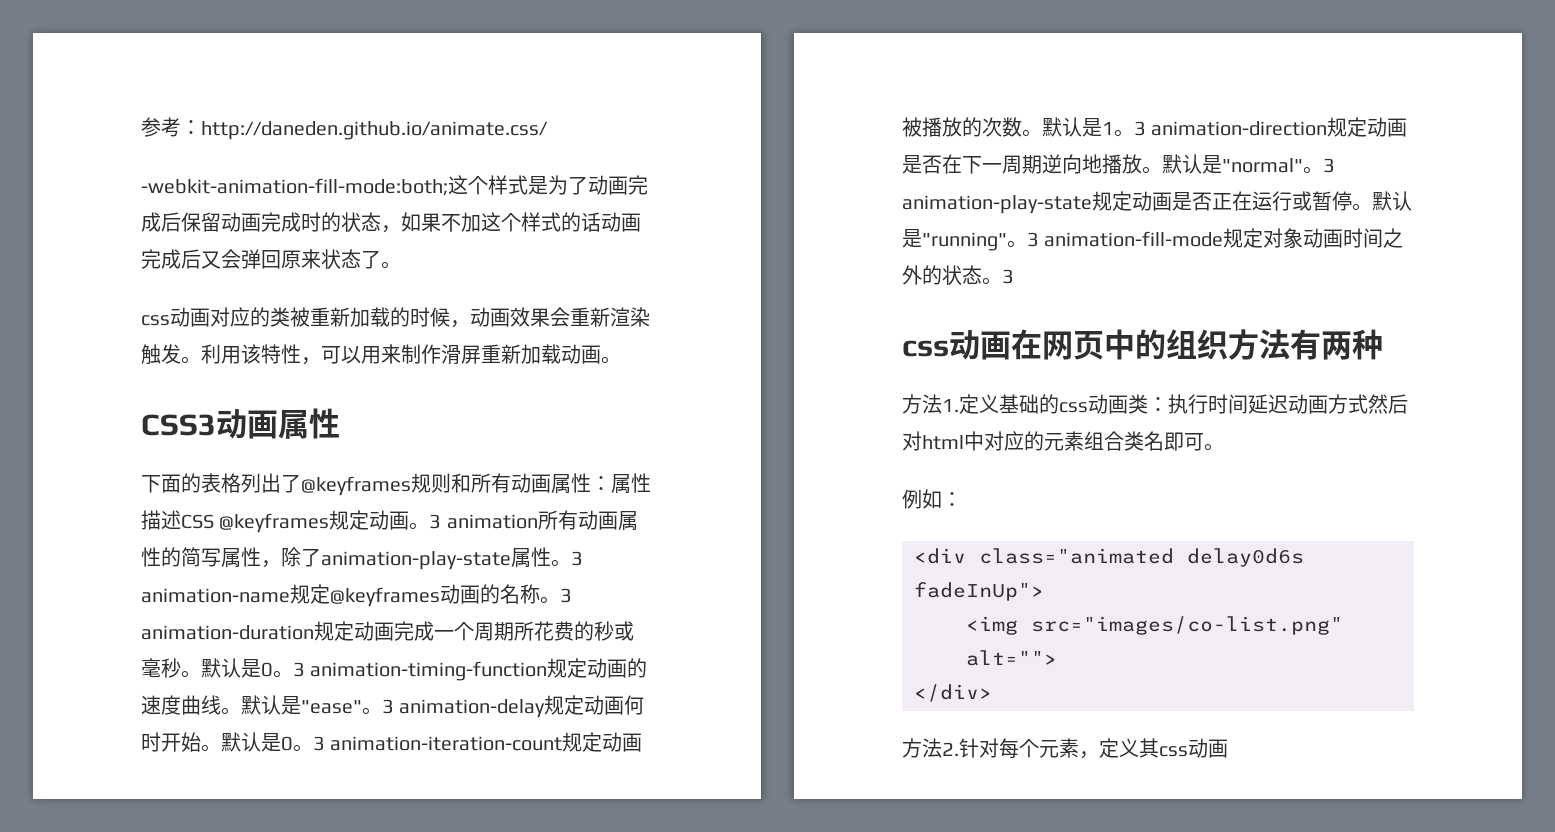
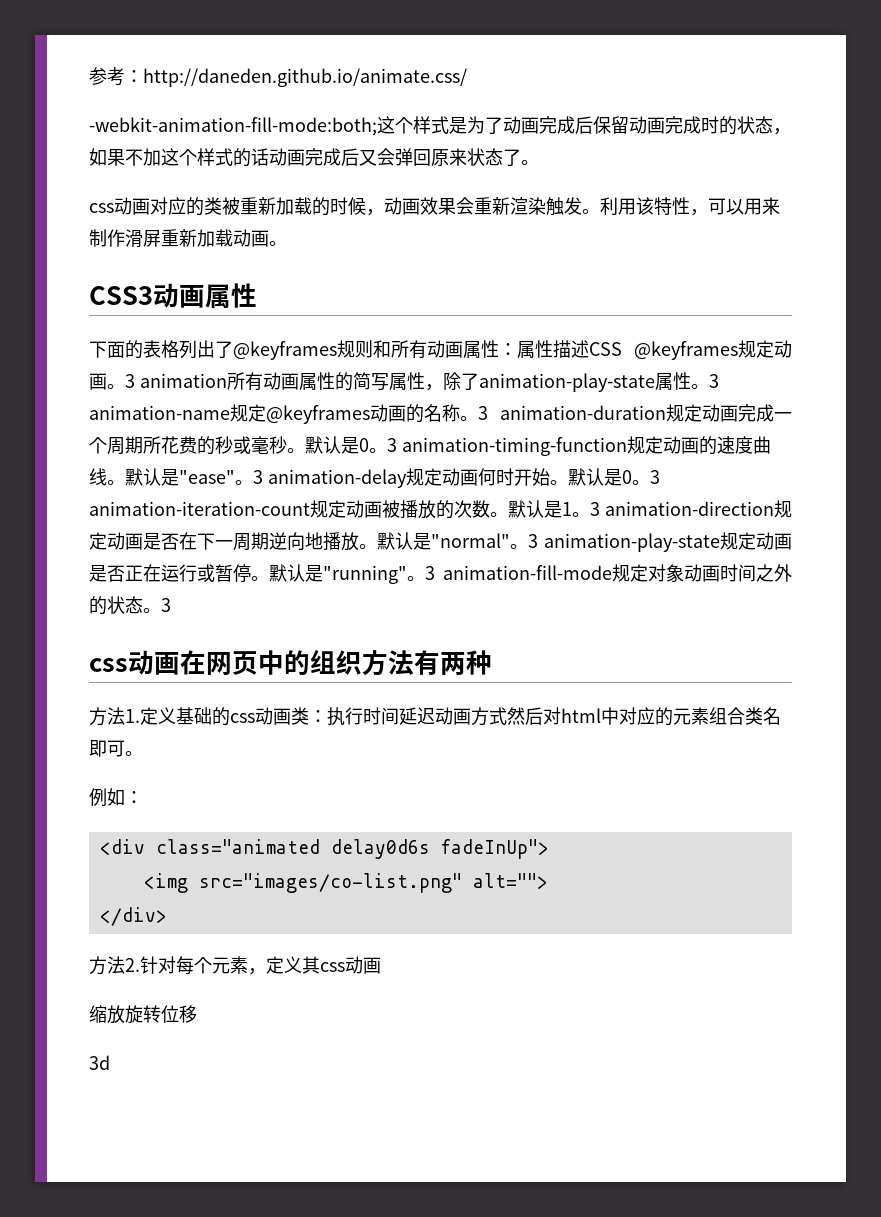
+ 缩放旋转位移
+ 3d

